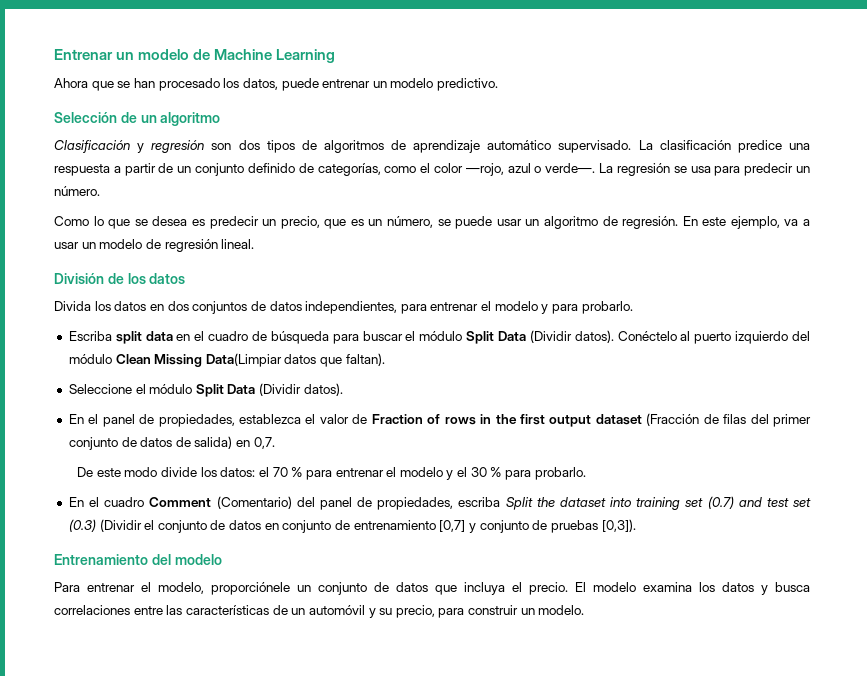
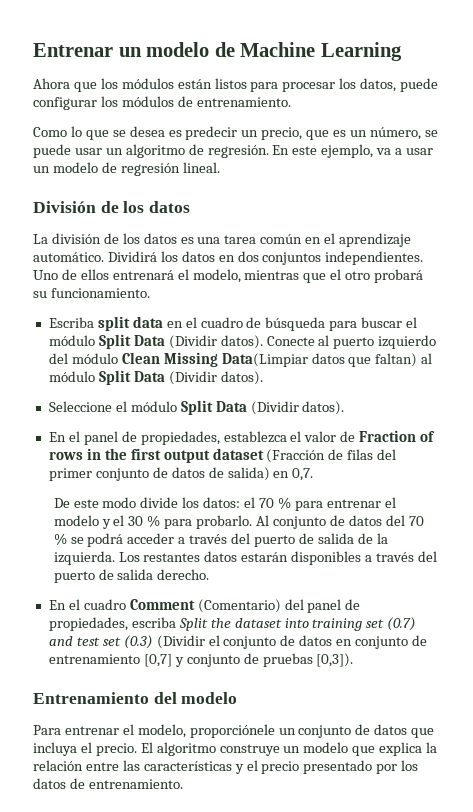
- Ahora que se han procesado los datos, puede entrenar un modelo predictivo.
- Selección de un algoritmo
- Clasificación y regresión son dos tipos de algoritmos de aprendizaje automático supervisado. La clasificación predice una respuesta a partir de un conjunto definido de categorías, como el color —rojo, azul o verde—. La regresión se usa para predecir un número.
+ Ahora que los módulos están listos para procesar los datos, puede configurar los módulos de entrenamiento.
- Divida los datos en dos conjuntos de datos independientes, para entrenar el modelo y para probarlo.
+ La división de los datos es una tarea común en el aprendizaje automático. Dividirá los datos en dos conjuntos independientes. Uno de ellos entrenará el modelo, mientras que el otro probará su funcionamiento.
- Conéctelo al puerto izquierdo del módulo Clean Missing Data(Limpiar datos que faltan).
+ Conecte al puerto izquierdo del módulo Clean Missing Data(Limpiar datos que faltan) al módulo Split Data (Dividir datos).
+ Al conjunto de datos del 70 % se podrá acceder a través del puerto de salida de la izquierda. Los restantes datos estarán disponibles a través del puerto de salida derecho.
- El modelo examina los datos y busca correlaciones entre las características de un automóvil y su precio, para construir un modelo.
+ El algoritmo construye un modelo que explica la relación entre las características y el precio presentado por los datos de entrenamiento.

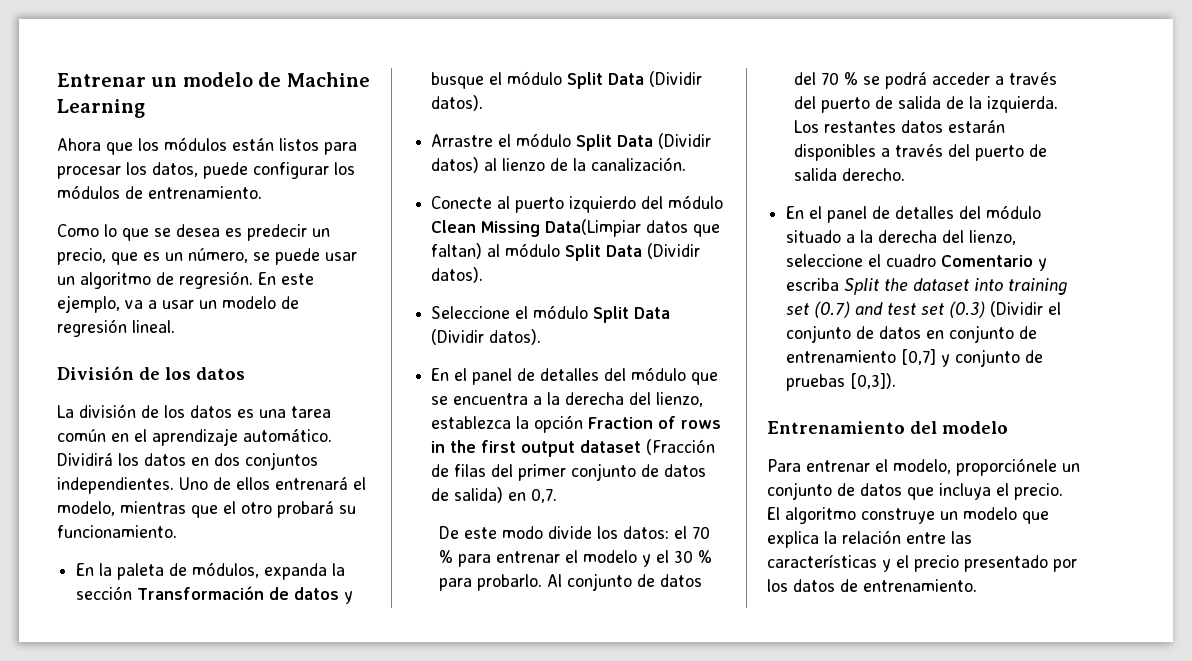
- Escriba split data en el cuadro de búsqueda para buscar el módulo Split Data (Dividir datos). Conecte al puerto izquierdo del módulo Clean Missing Data(Limpiar datos que faltan) al módulo Split Data (Dividir datos).
+ En la paleta de módulos, expanda la sección Transformación de datos y busque el módulo Split Data (Dividir datos).
+ Arrastre el módulo Split Data (Dividir datos) al lienzo de la canalización.
+ Conecte al puerto izquierdo del módulo Clean Missing Data(Limpiar datos que faltan) al módulo Split Data (Dividir datos).
- En el panel de propiedades, establezca el valor de Fraction of rows in the first output dataset (Fracción de filas del primer conjunto de datos de salida) en 0,7.
+ En el panel de detalles del módulo que se encuentra a la derecha del lienzo, establezca la opción Fraction of rows in the first output dataset (Fracción de filas del primer conjunto de datos de salida) en 0,7.
- En el cuadro Comment (Comentario) del panel de propiedades, escriba Split the dataset into training set (0.7) and test set (0.3) (Dividir el conjunto de datos en conjunto de entrenamiento [0,7] y conjunto de pruebas [0,3]).
+ En el panel de detalles del módulo situado a la derecha del lienzo, seleccione el cuadro Comentario y escriba Split the dataset into training set (0.7) and test set (0.3) (Dividir el conjunto de datos en conjunto de entrenamiento [0,7] y conjunto de pruebas [0,3]).

